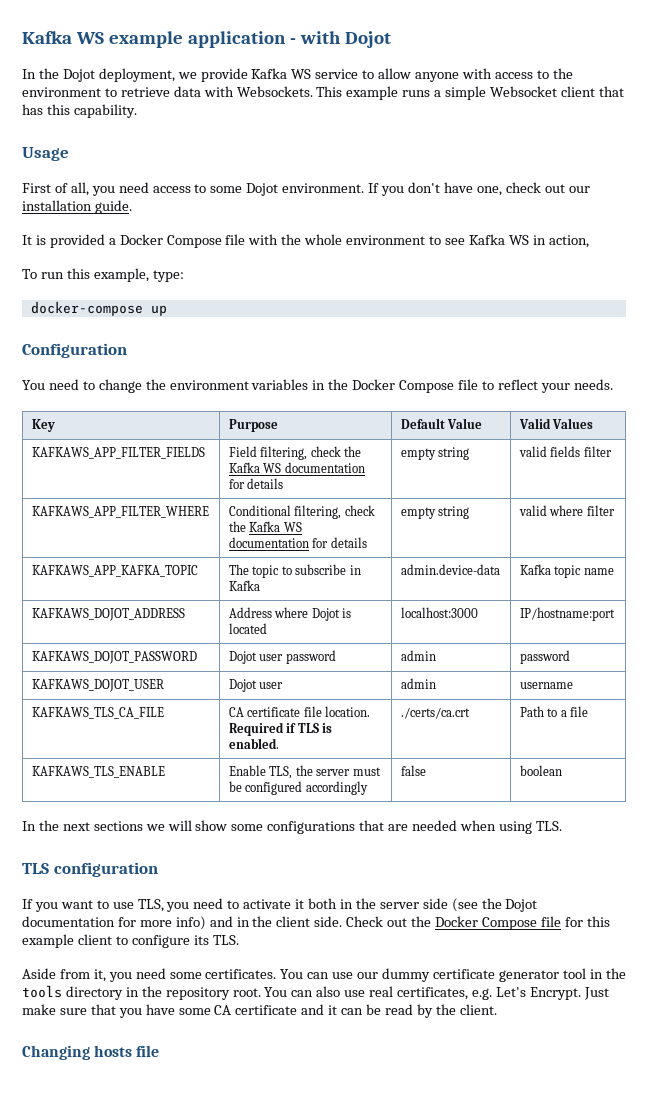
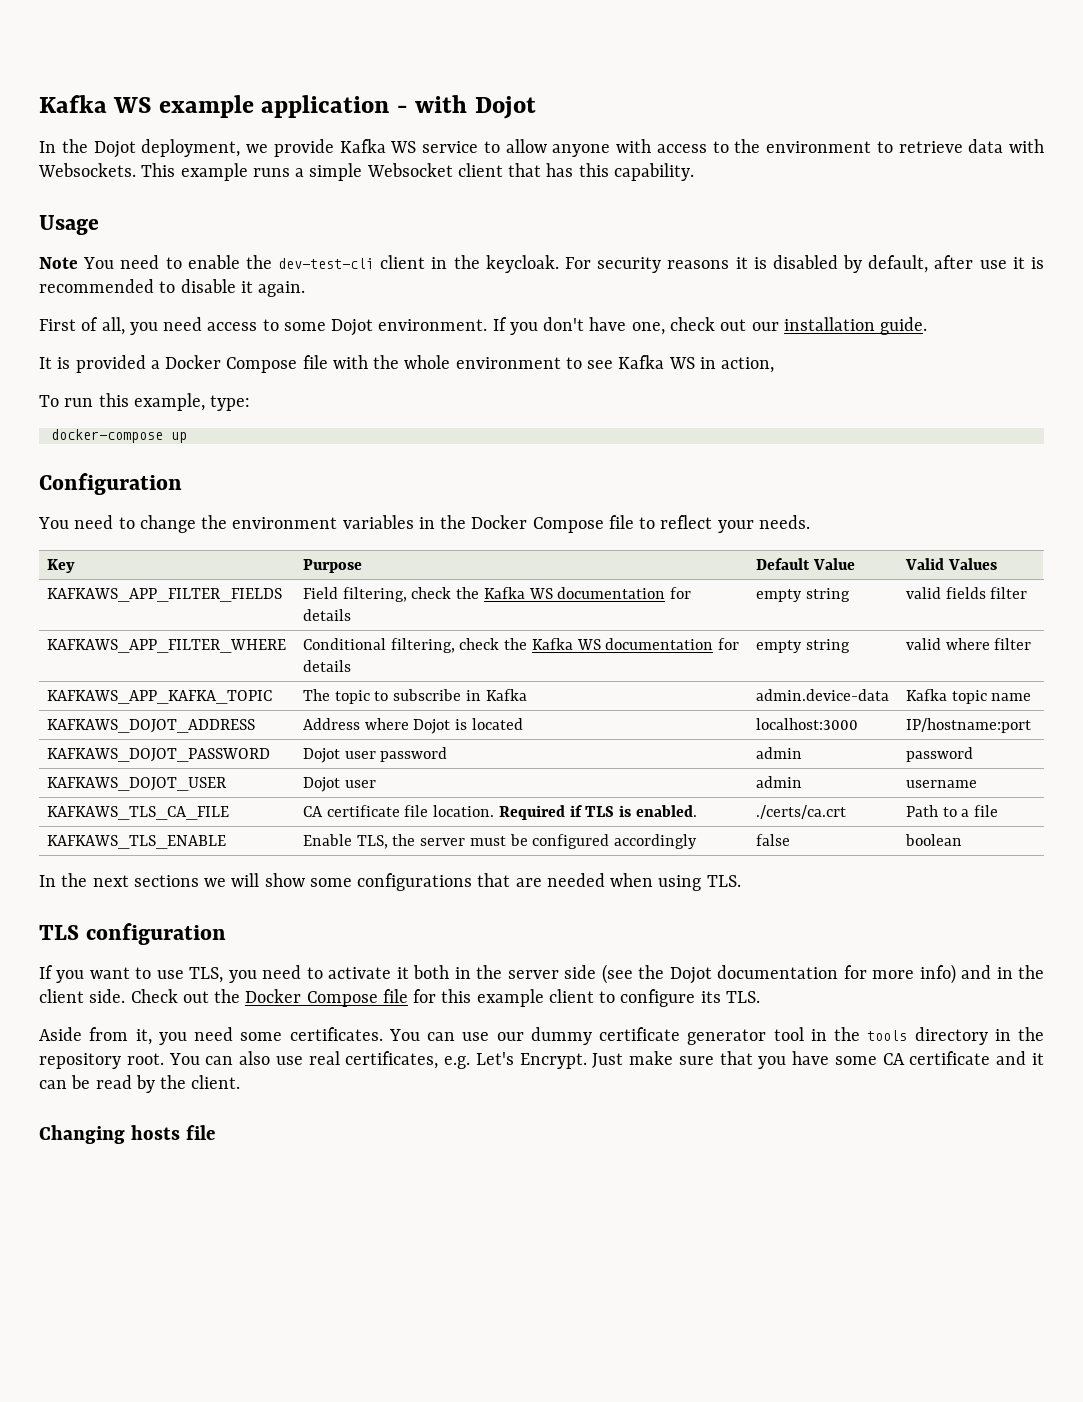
+ Note You need to enable the dev-test-cli client in the keycloak. For security reasons it is disabled by default, after use it is recommended to disable it again.

